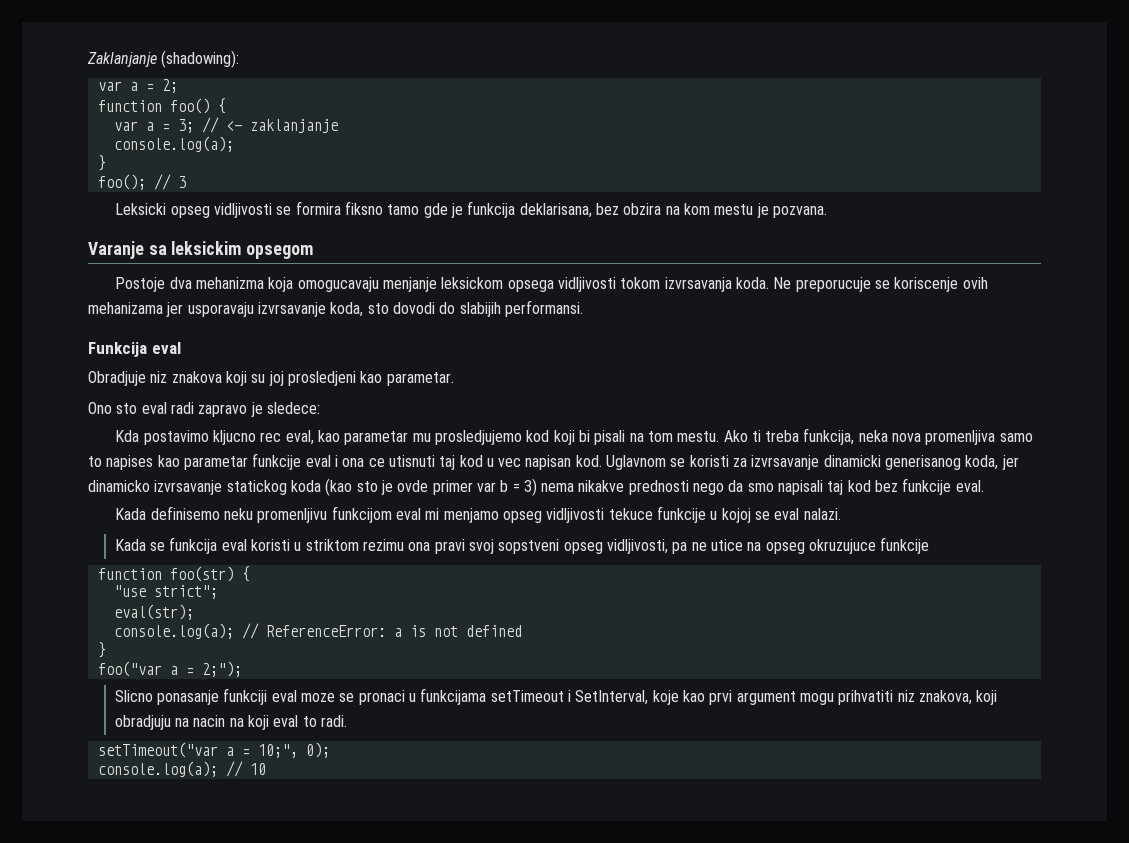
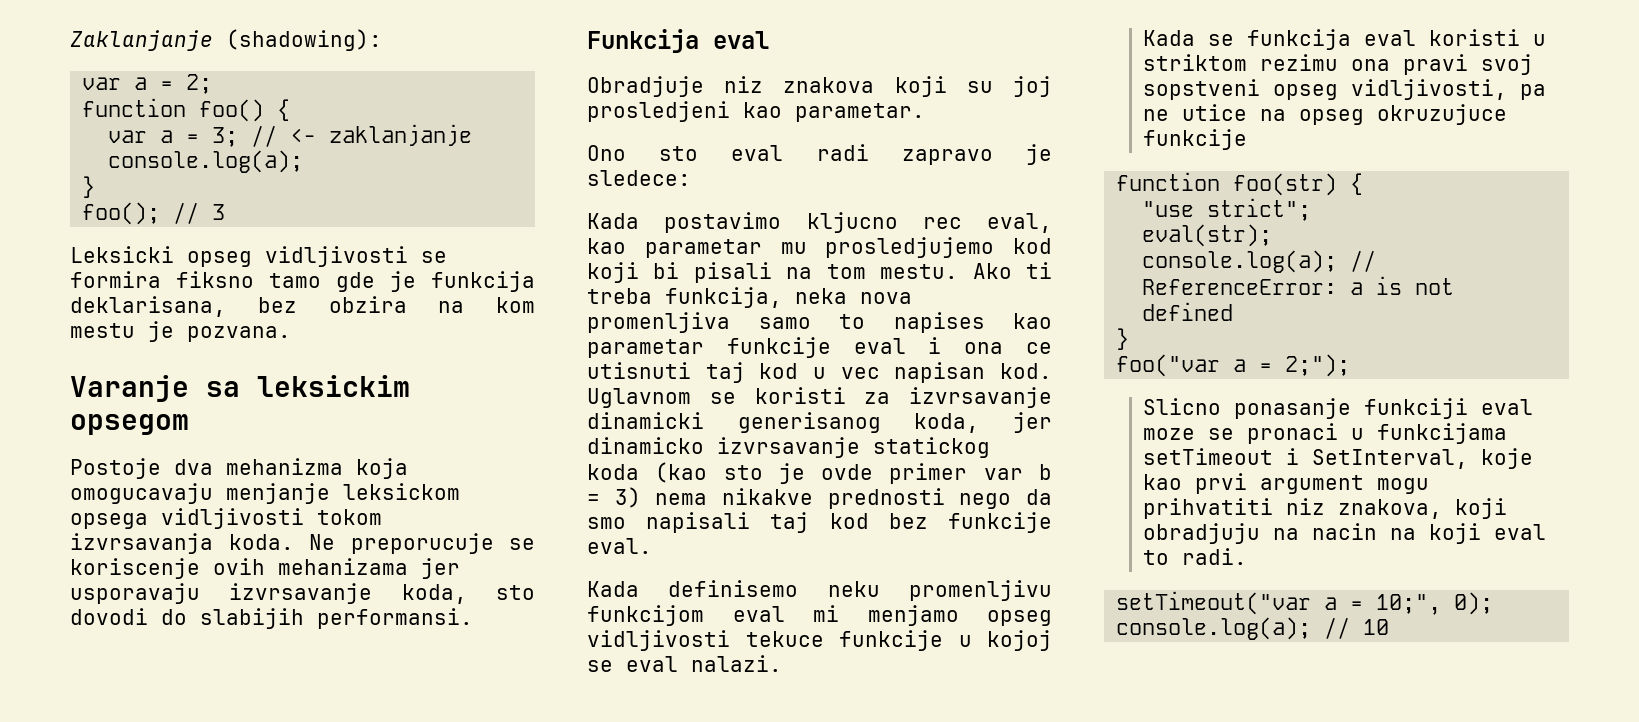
- Kda postavimo kljucno rec eval, kao parametar mu prosledjujemo kod koji bi pisali na tom mestu.
+ Kada postavimo kljucno rec eval, kao parametar mu prosledjujemo kod koji bi pisali na tom mestu.

